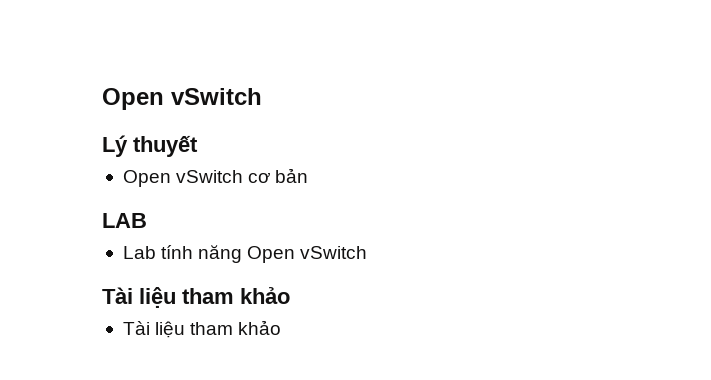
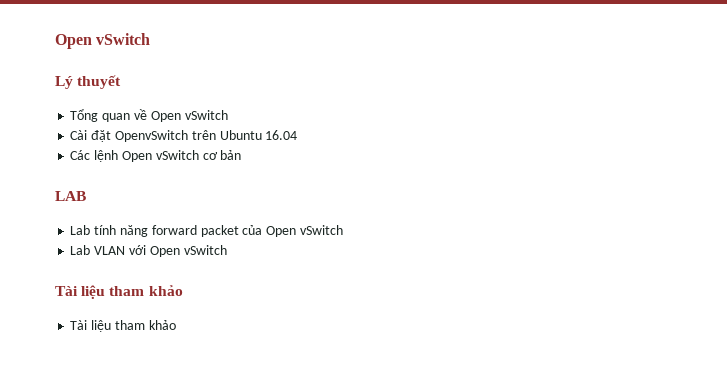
- Open vSwitch cơ bản
+ Tổng quan về Open vSwitch
+ Cài đặt OpenvSwitch trên Ubuntu 16.04
+ Các lệnh Open vSwitch cơ bản
- Lab tính năng Open vSwitch
+ Lab tính năng forward packet của Open vSwitch
+ Lab VLAN với Open vSwitch

